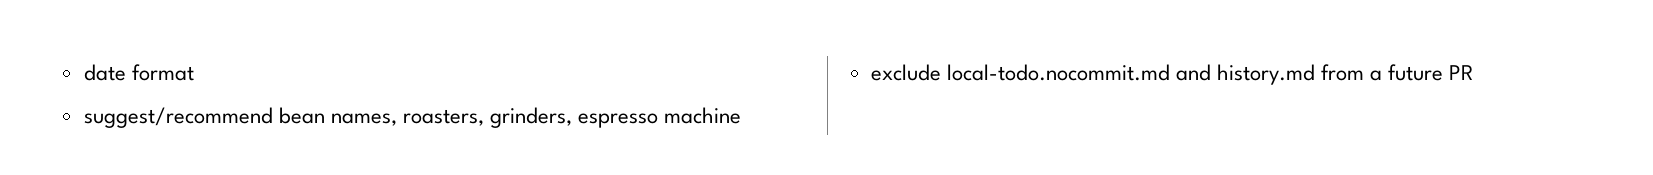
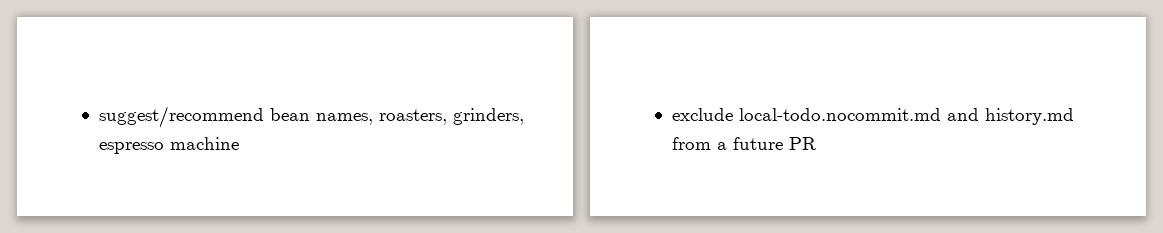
- date format

